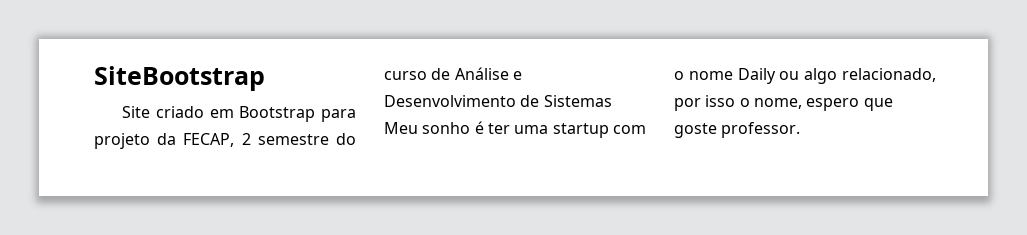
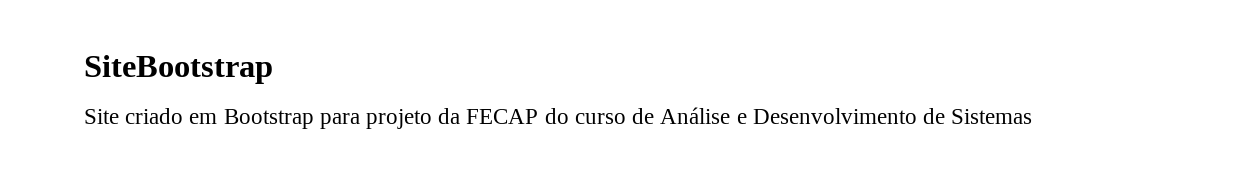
- Site criado em Bootstrap para projeto da FECAP, 2 semestre do curso de Análise e Desenvolvimento de Sistemas Meu sonho é ter uma startup com o nome Daily ou algo relacionado, por isso o nome, espero que goste professor.
+ Site criado em Bootstrap para projeto da FECAP do curso de Análise e Desenvolvimento de Sistemas

